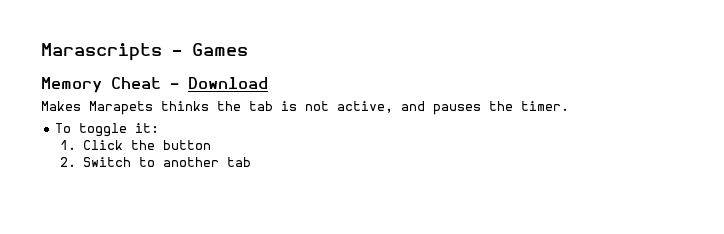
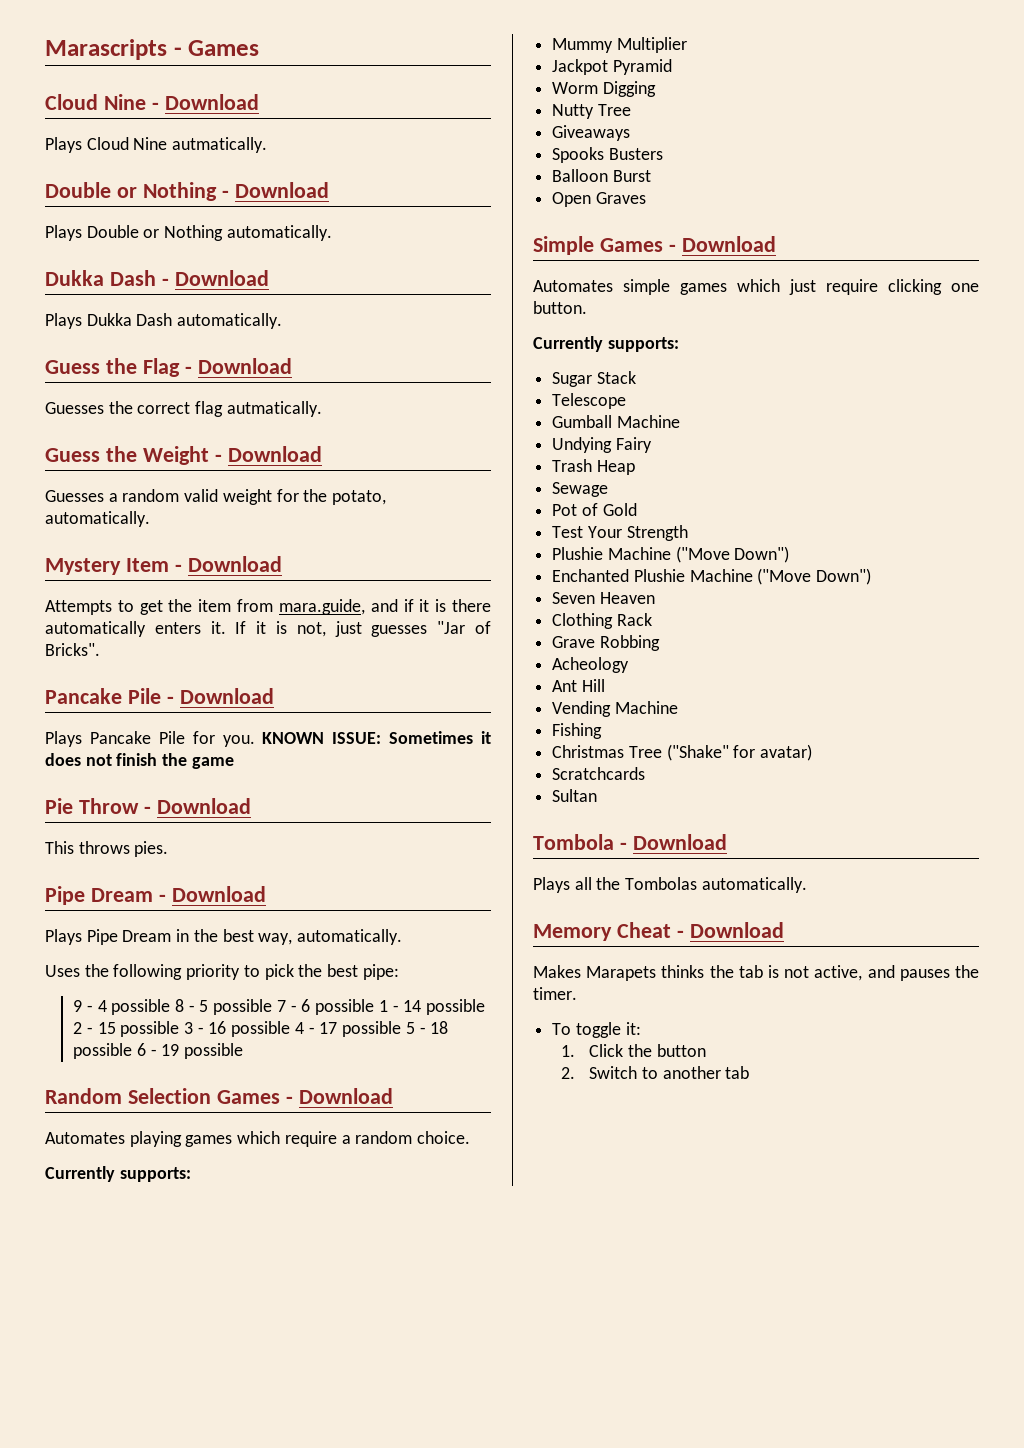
+ Cloud Nine - Download
+ Plays Cloud Nine autmatically.
+ Double or Nothing - Download
+ Plays Double or Nothing automatically.
+ Dukka Dash - Download
+ Plays Dukka Dash automatically.
+ Guess the Flag - Download
+ Guesses the correct flag autmatically.
+ Guess the Weight - Download
+ Guesses a random valid weight for the potato, automatically.
+ Mystery Item - Download
+ Attempts to get the item from mara.guide, and if it is there automatically enters it. If it is not, just guesses "Jar of Bricks".
+ Pancake Pile - Download
+ Plays Pancake Pile for you. KNOWN ISSUE: Sometimes it does not finish the game
+ Pie Throw - Download
+ This throws pies.
+ Pipe Dream - Download
+ Plays Pipe Dream in the best way, automatically.
+ Uses the following priority to pick the best pipe:
+ 9 - 4 possible 8 - 5 possible 7 - 6 possible 1 - 14 possible 2 - 15 possible 3 - 16 possible 4 - 17 possible 5 - 18 possible 6 - 19 possible
+ Random Selection Games - Download
+ Automates playing games which require a random choice.
+ Currently supports:
+ Mummy Multiplier
+ Jackpot Pyramid
+ Worm Digging
+ Nutty Tree
+ Giveaways
+ Spooks Busters
+ Balloon Burst
+ Open Graves
+ Simple Games - Download
+ Automates simple games which just require clicking one button.
+ Currently supports:
+ Sugar Stack
+ Telescope
+ Gumball Machine
+ Undying Fairy
+ Trash Heap
+ Sewage
+ Pot of Gold
+ Test Your Strength
+ Plushie Machine ("Move Down")
+ Enchanted Plushie Machine ("Move Down")
+ Seven Heaven
+ Clothing Rack
+ Grave Robbing
+ Acheology
+ Ant Hill
+ Vending Machine
+ Fishing
+ Christmas Tree ("Shake" for avatar)
+ Scratchcards
+ Sultan
+ Tombola - Download
+ Plays all the Tombolas automatically.

